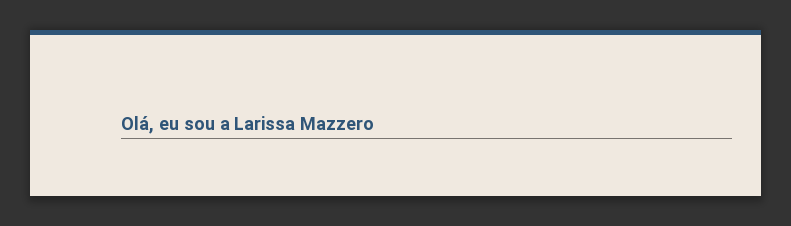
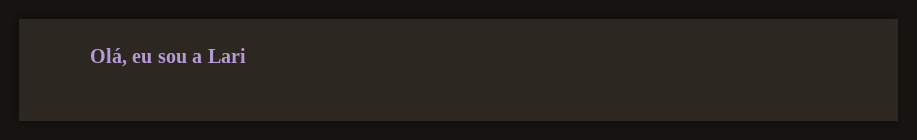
- Olá, eu sou a Larissa Mazzero
+ Olá, eu sou a Lari

